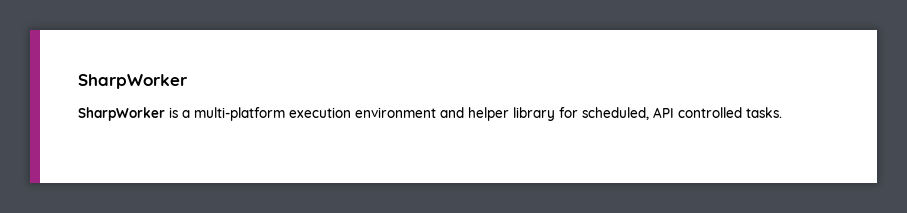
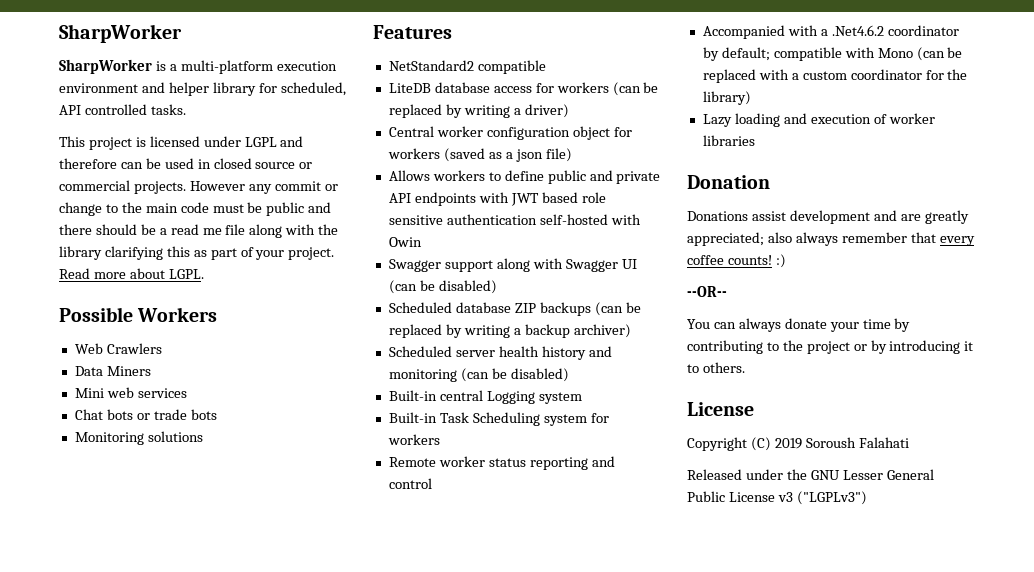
+ This project is licensed under LGPL and therefore can be used in closed source or commercial projects. However any commit or change to the main code must be public and there should be a read me file along with the library clarifying this as part of your project. Read more about LGPL.
+ Possible Workers
+ Web Crawlers
+ Data Miners
+ Mini web services
+ Chat bots or trade bots
+ Monitoring solutions
+ Features
+ NetStandard2 compatible
+ LiteDB database access for workers (can be replaced by writing a driver)
+ Central worker configuration object for workers (saved as a json file)
+ Allows workers to define public and private API endpoints with JWT based role sensitive authentication self-hosted with Owin
+ Swagger support along with Swagger UI (can be disabled)
+ Scheduled database ZIP backups (can be replaced by writing a backup archiver)
+ Scheduled server health history and monitoring (can be disabled)
+ Built-in central Logging system
+ Built-in Task Scheduling system for workers
+ Remote worker status reporting and control
+ Accompanied with a .Net4.6.2 coordinator by default; compatible with Mono (can be replaced with a custom coordinator for the library)
+ Lazy loading and execution of worker libraries
+ Donation
+ Donations assist development and are greatly appreciated; also always remember that every coffee counts! :)
+ --OR--
+ You can always donate your time by contributing to the project or by introducing it to others.
+ License
+ Copyright (C) 2019 Soroush Falahati
+ Released under the GNU Lesser General Public License v3 ("LGPLv3")

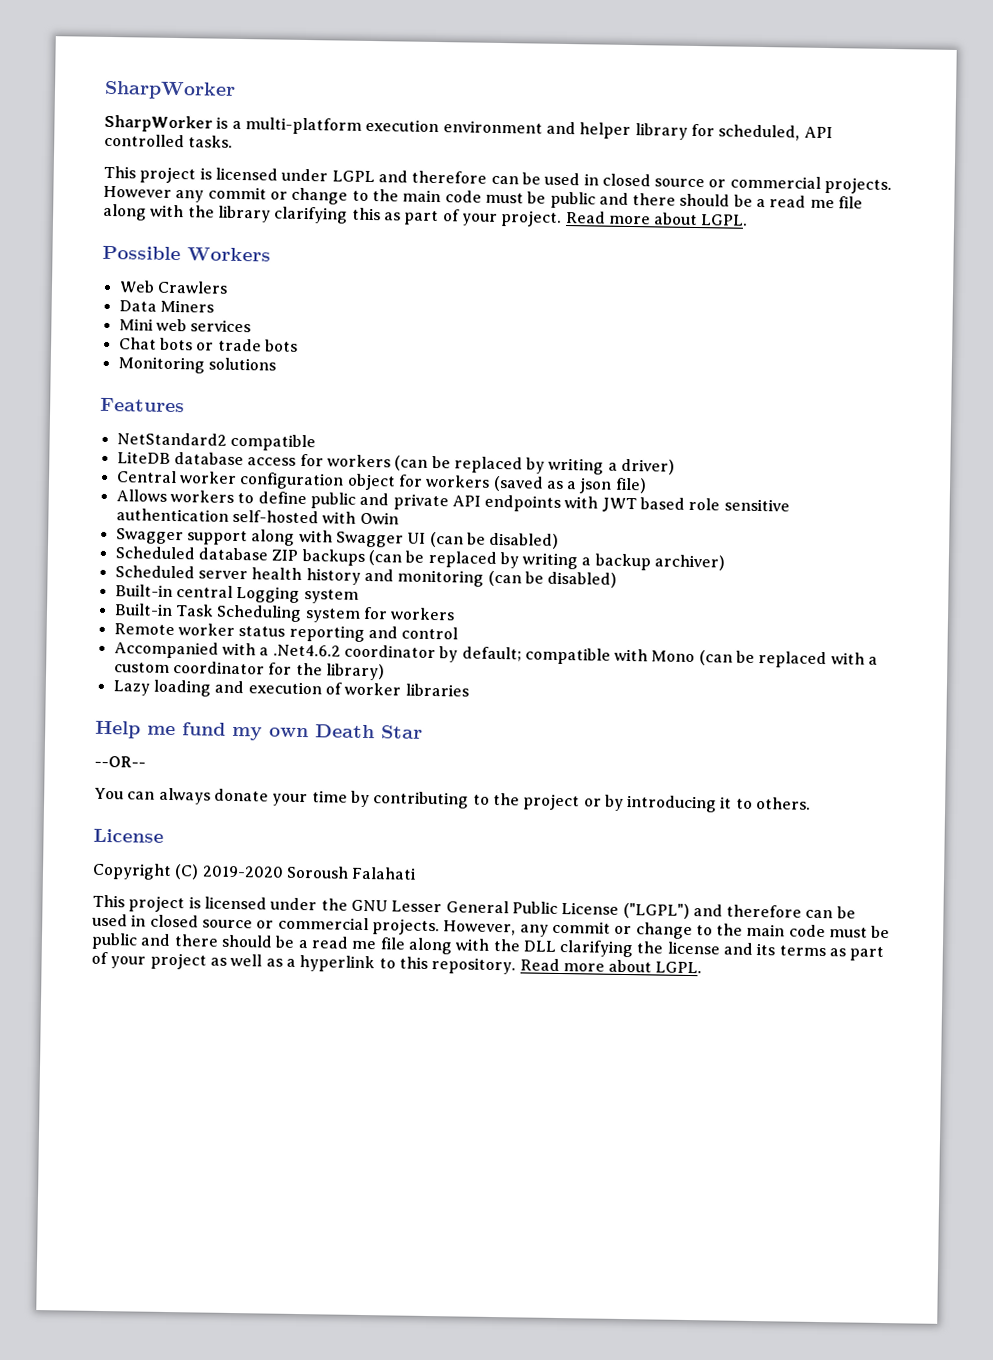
- Donation
- Donations assist development and are greatly appreciated; also always remember that every coffee counts! :)
+ Help me fund my own Death Star
- Copyright (C) 2019 Soroush Falahati
+ Copyright (C) 2019-2020 Soroush Falahati
- Released under the GNU Lesser General Public License v3 ("LGPLv3")
+ This project is licensed under the GNU Lesser General Public License ("LGPL") and therefore can be used in closed source or commercial projects. However, any commit or change to the main code must be public and there should be a read me file along with the DLL clarifying the license and its terms as part of your project as well as a hyperlink to this repository. Read more about LGPL.

